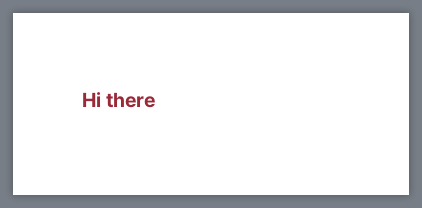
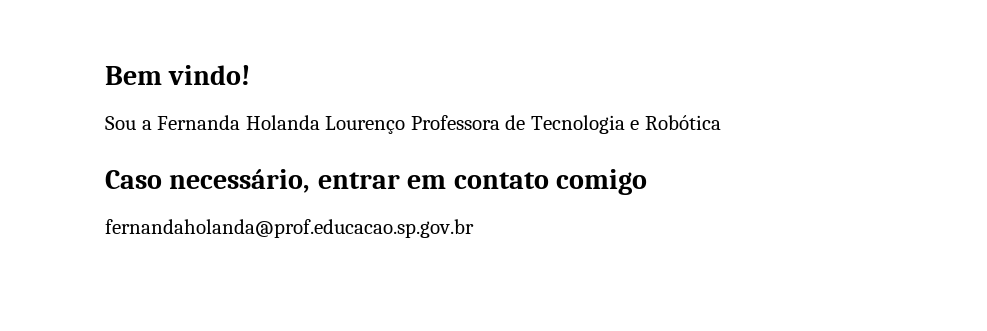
- Hi there
+ Bem vindo!
+ Sou a Fernanda Holanda Lourenço Professora de Tecnologia e Robótica
+ Caso necessário, entrar em contato comigo
+ fernandaholanda@prof.educacao.sp.gov.br

